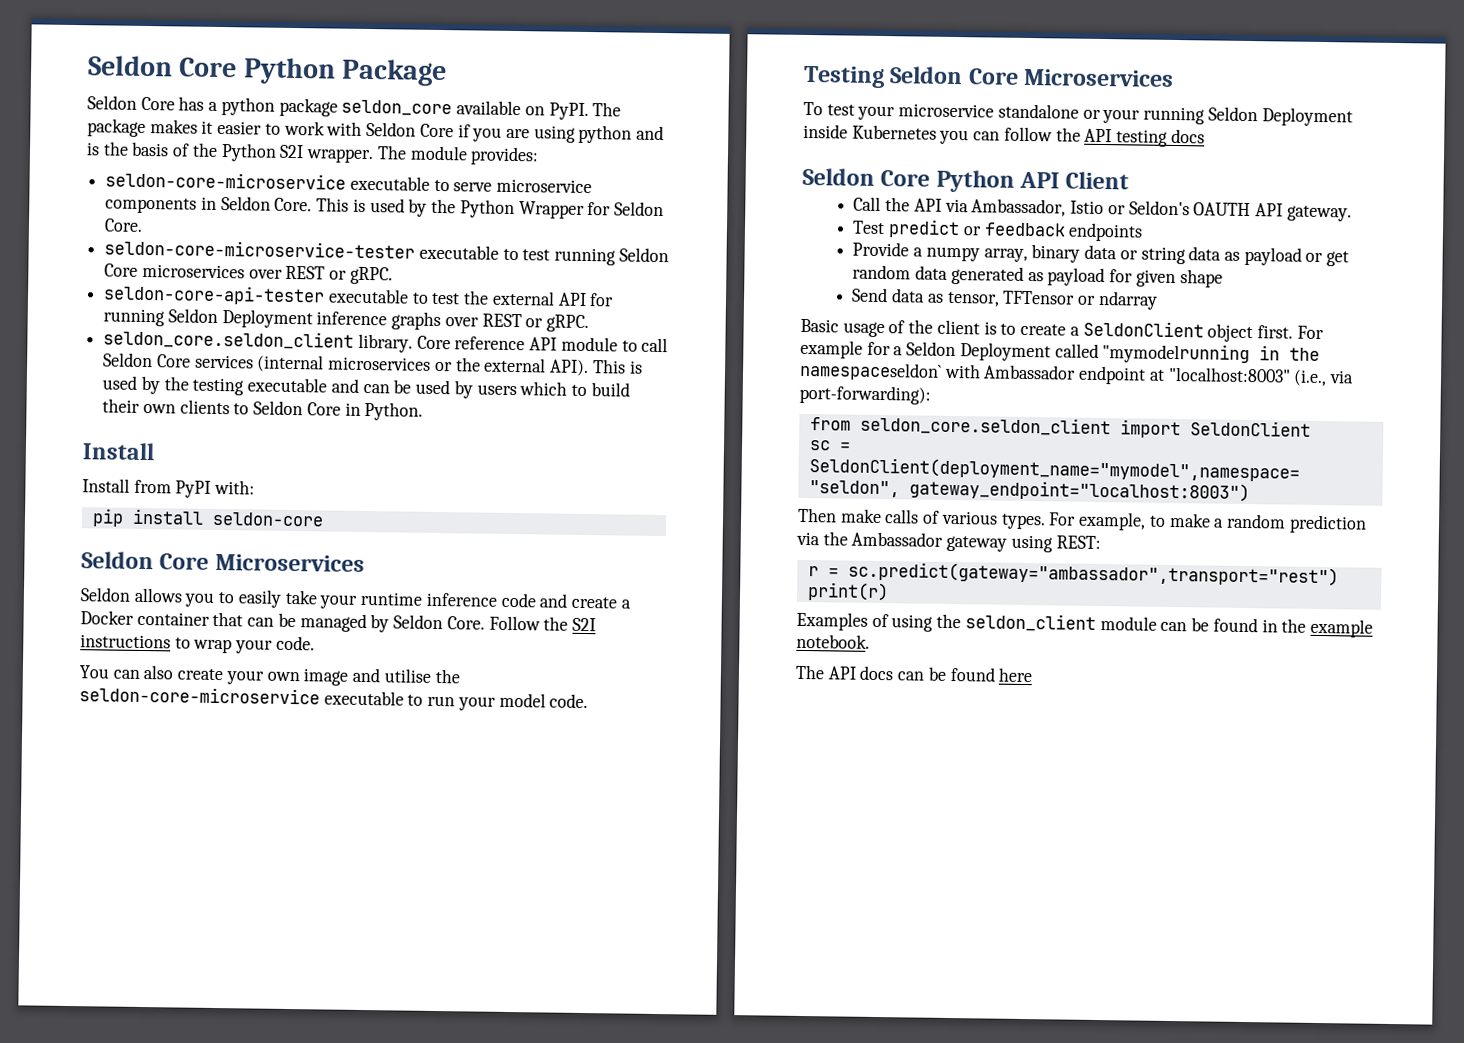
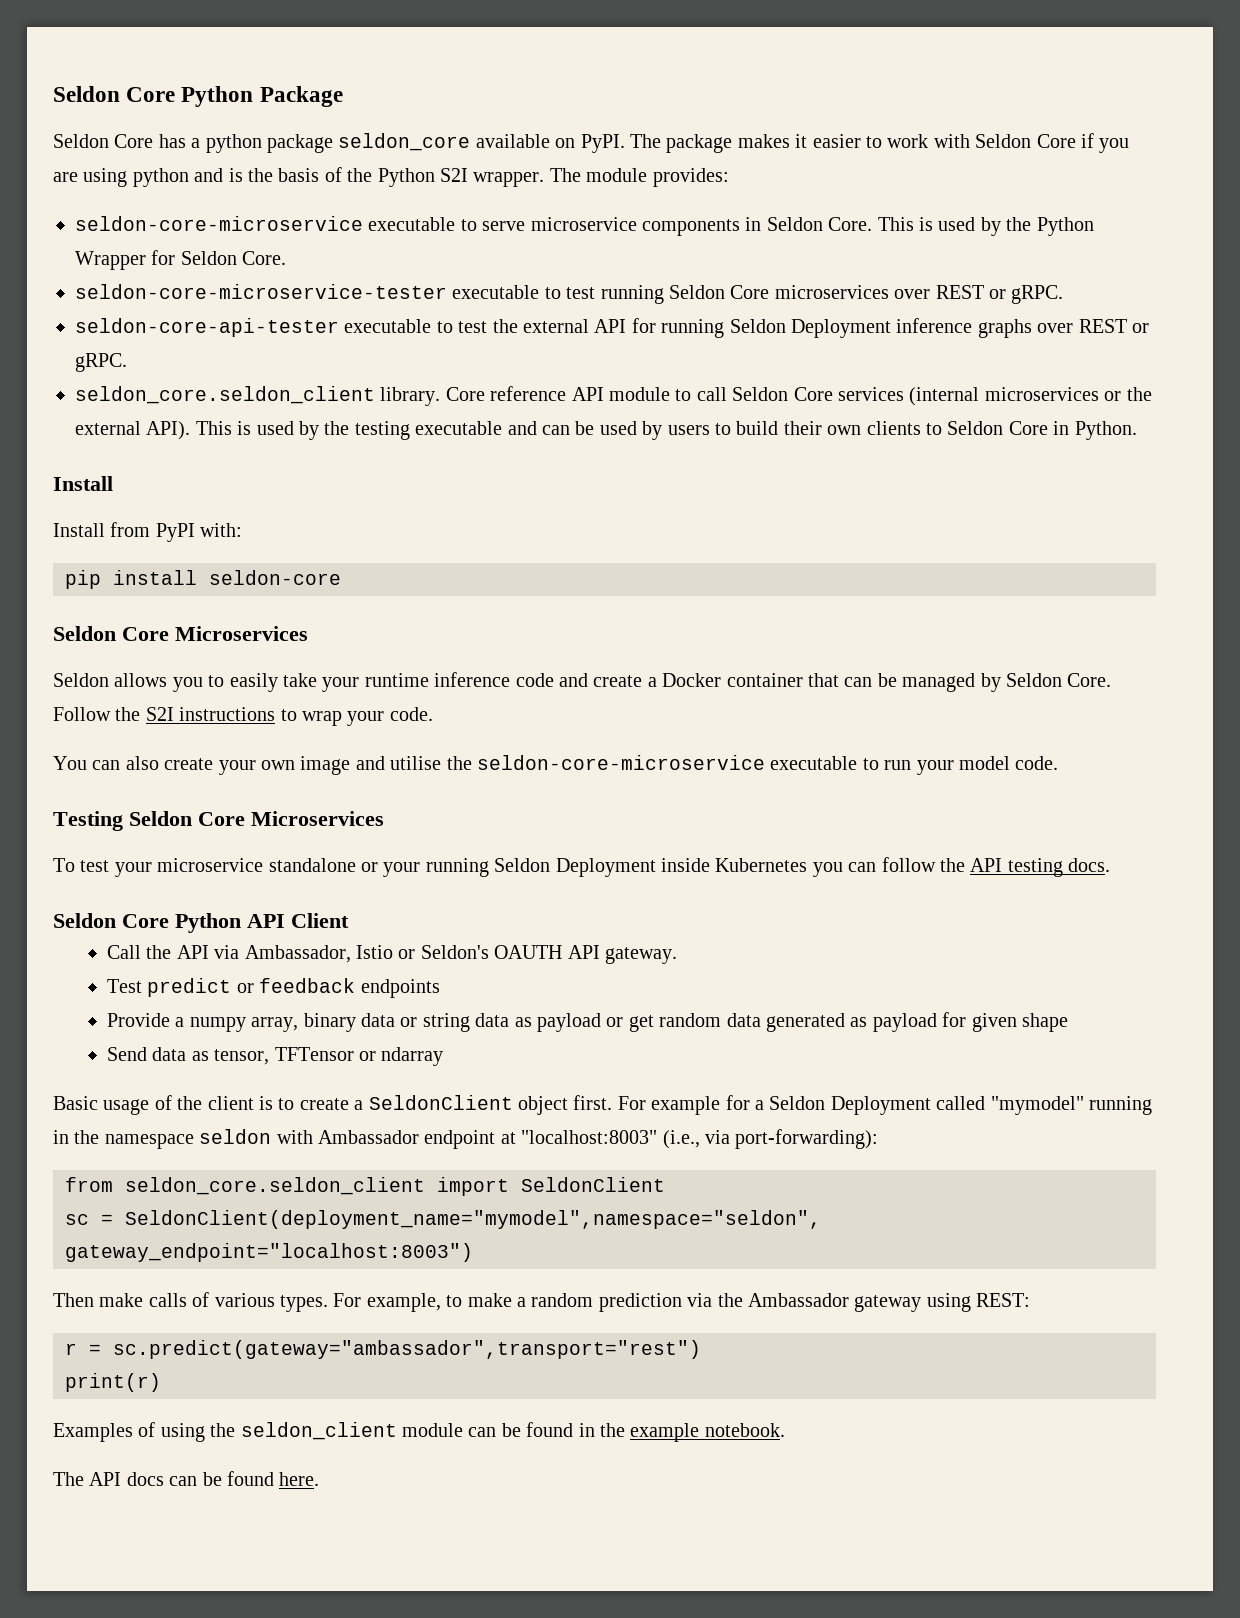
- This is used by the testing executable and can be used by users which to build their own clients to Seldon Core in Python.
+ This is used by the testing executable and can be used by users to build their own clients to Seldon Core in Python.
- To test your microservice standalone or your running Seldon Deployment inside Kubernetes you can follow the API testing docs
+ To test your microservice standalone or your running Seldon Deployment inside Kubernetes you can follow the API testing docs.
- For example for a Seldon Deployment called "mymodelrunning in the namespaceseldon` with Ambassador endpoint at "localhost:8003" (i.e., via port-forwarding):
+ For example for a Seldon Deployment called "mymodel" running in the namespace seldon with Ambassador endpoint at "localhost:8003" (i.e., via port-forwarding):
- The API docs can be found here
+ The API docs can be found here.

